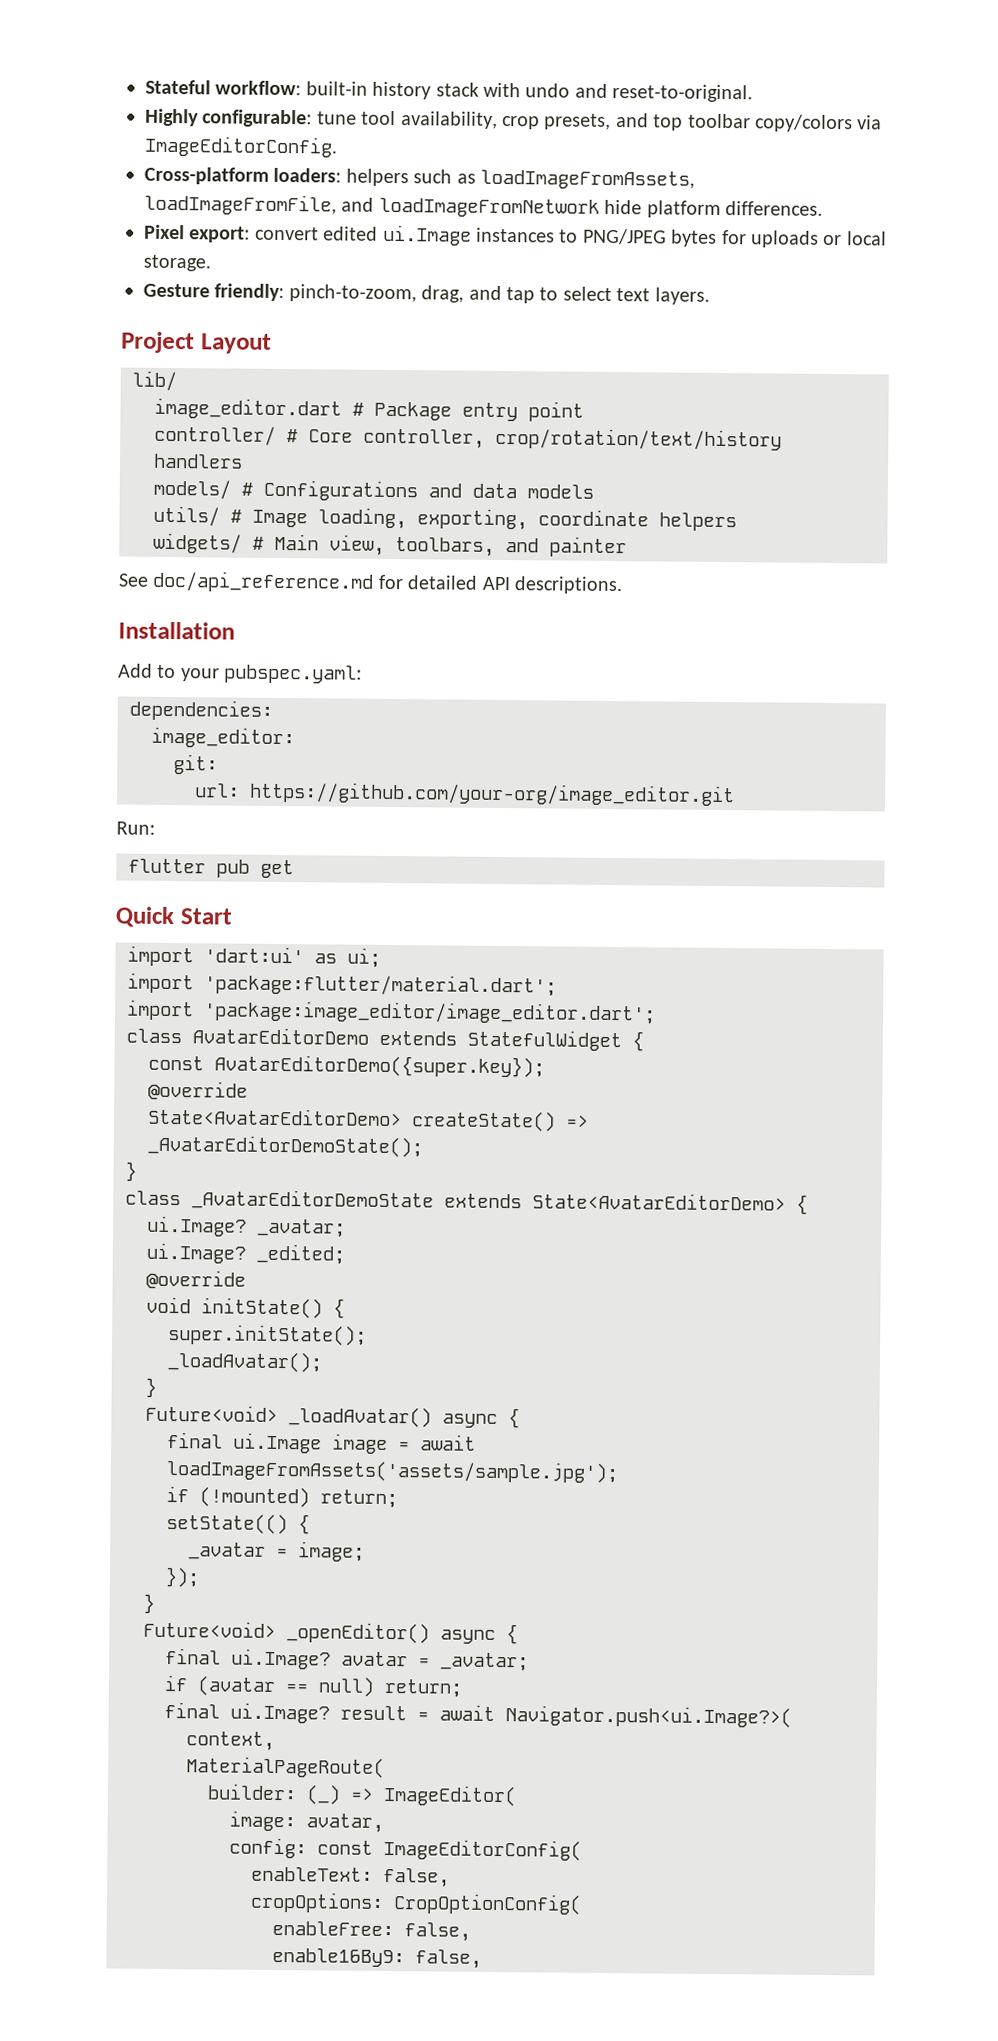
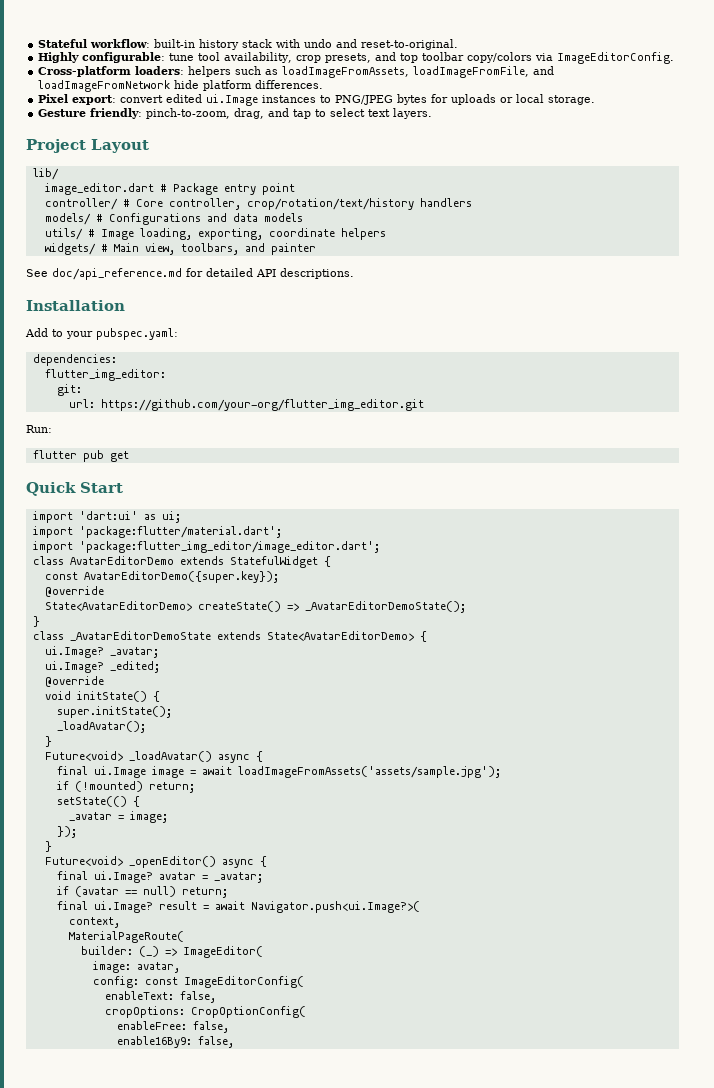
- image_editor:
+ flutter_img_editor:
- url: https://github.com/your-org/image_editor.git
+ url: https://github.com/your-org/flutter_img_editor.git
- import 'package:image_editor/image_editor.dart';
+ import 'package:flutter_img_editor/image_editor.dart';

